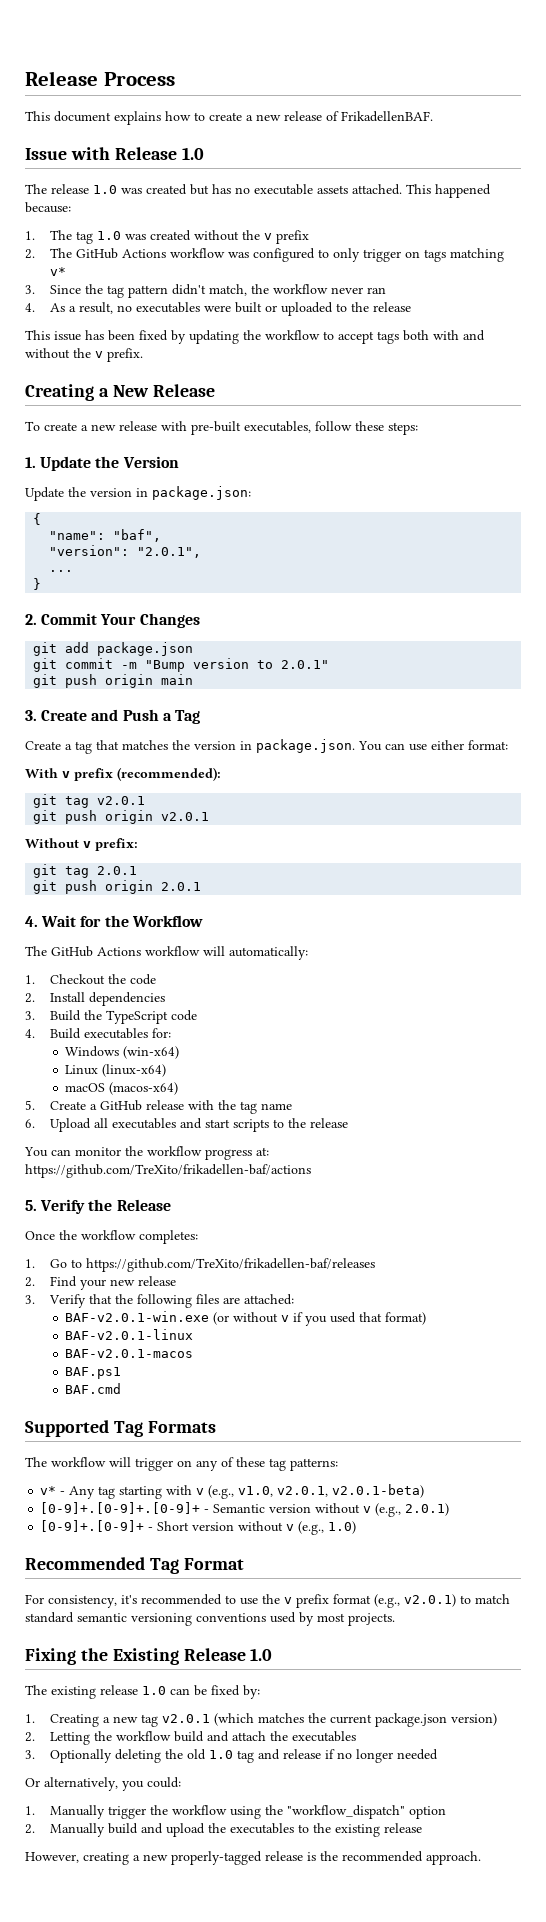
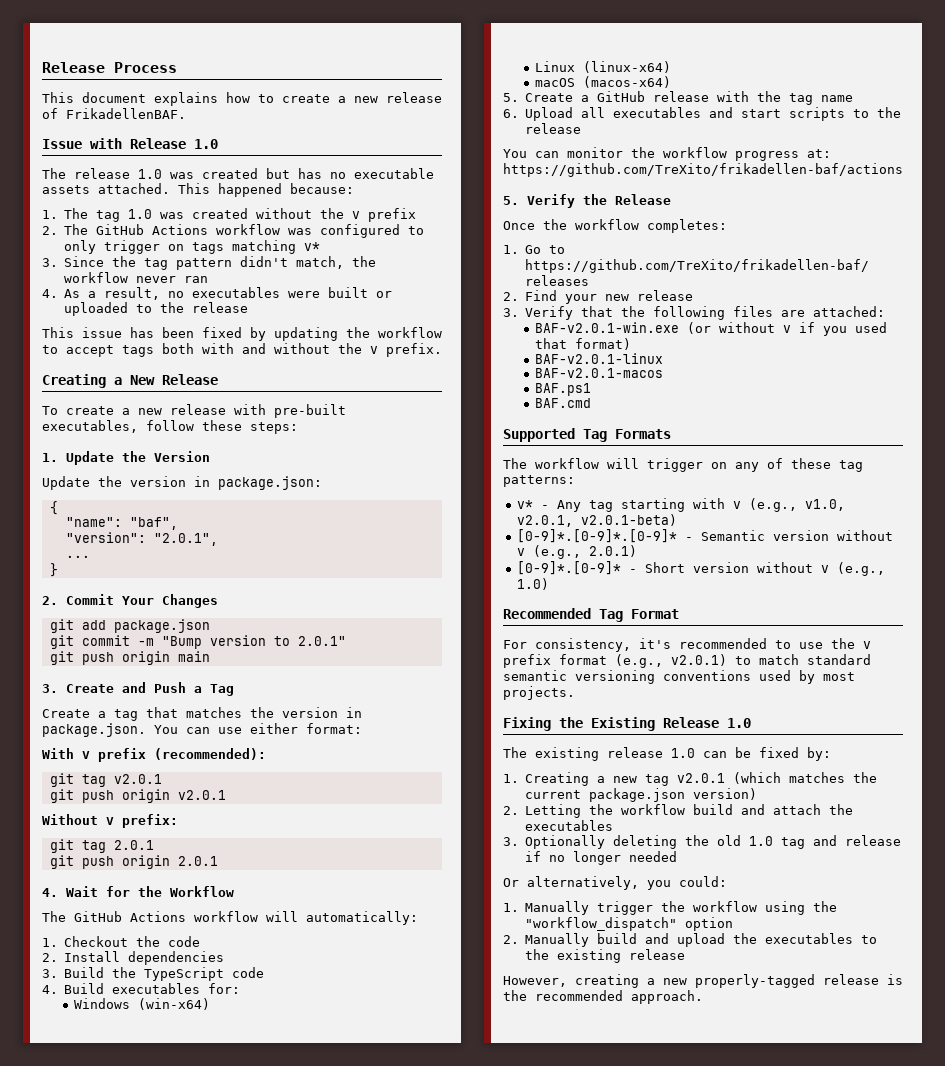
- [0-9]+.[0-9]+.[0-9]+ - Semantic version without v (e.g., 2.0.1)
+ [0-9]*.[0-9]*.[0-9]* - Semantic version without v (e.g., 2.0.1)
- [0-9]+.[0-9]+ - Short version without v (e.g., 1.0)
+ [0-9]*.[0-9]* - Short version without v (e.g., 1.0)

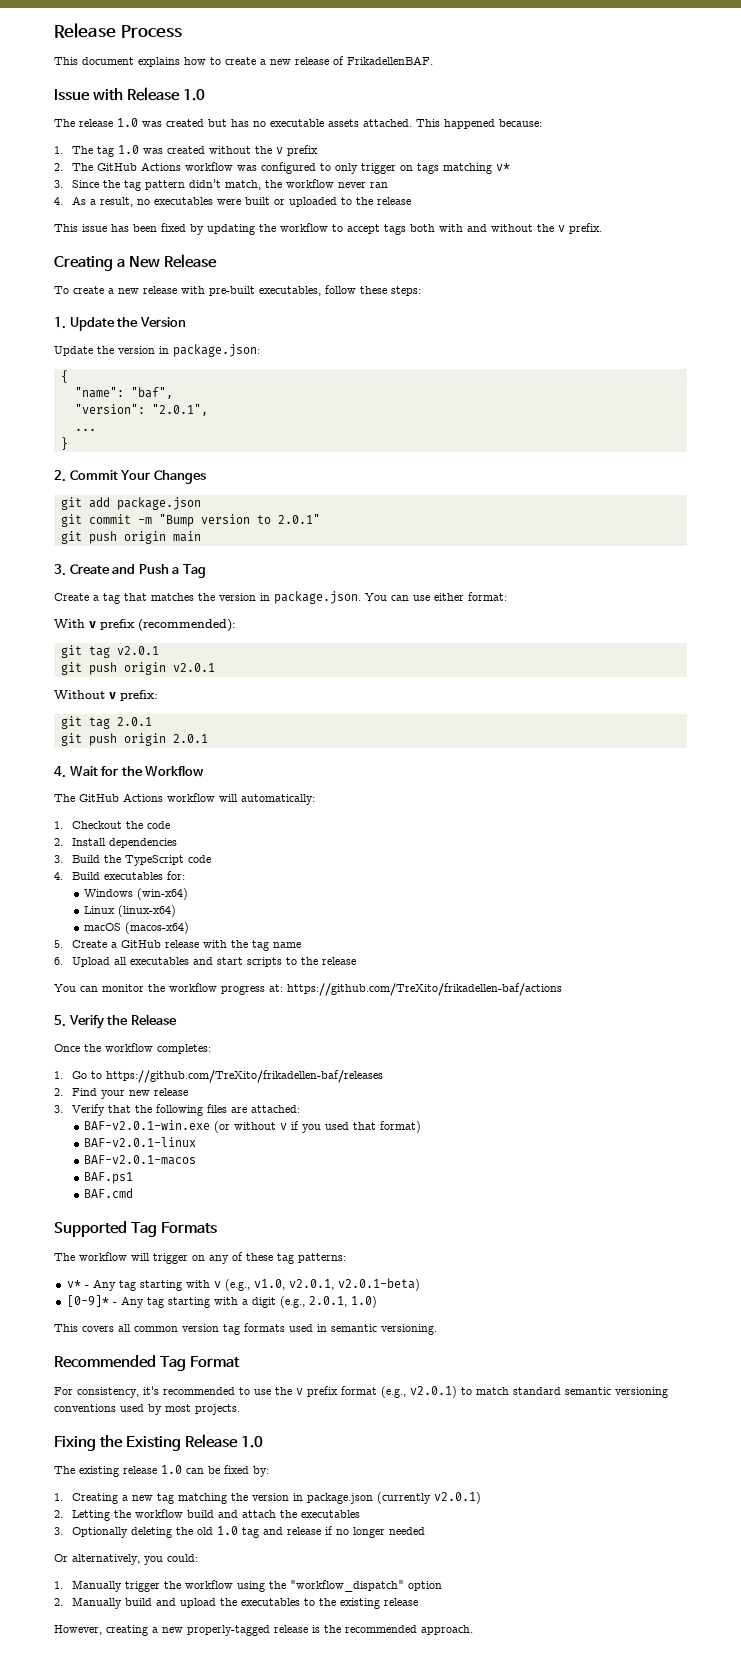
- [0-9]*.[0-9]*.[0-9]* - Semantic version without v (e.g., 2.0.1)
- [0-9]*.[0-9]* - Short version without v (e.g., 1.0)
+ [0-9]* - Any tag starting with a digit (e.g., 2.0.1, 1.0)
+ This covers all common version tag formats used in semantic versioning.
- 1. Creating a new tag v2.0.1 (which matches the current package.json version)
+ 1. Creating a new tag matching the version in package.json (currently v2.0.1)

